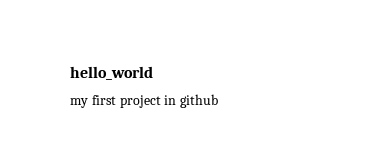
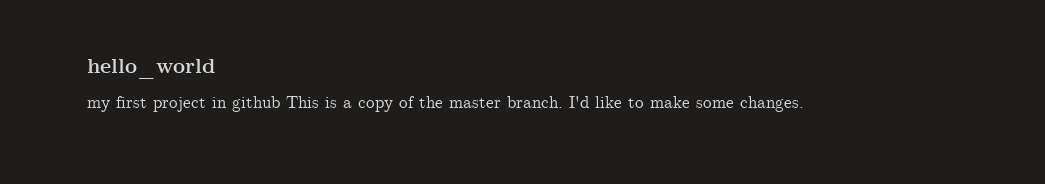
- my first project in github
+ my first project in github This is a copy of the master branch. I'd like to make some changes.

